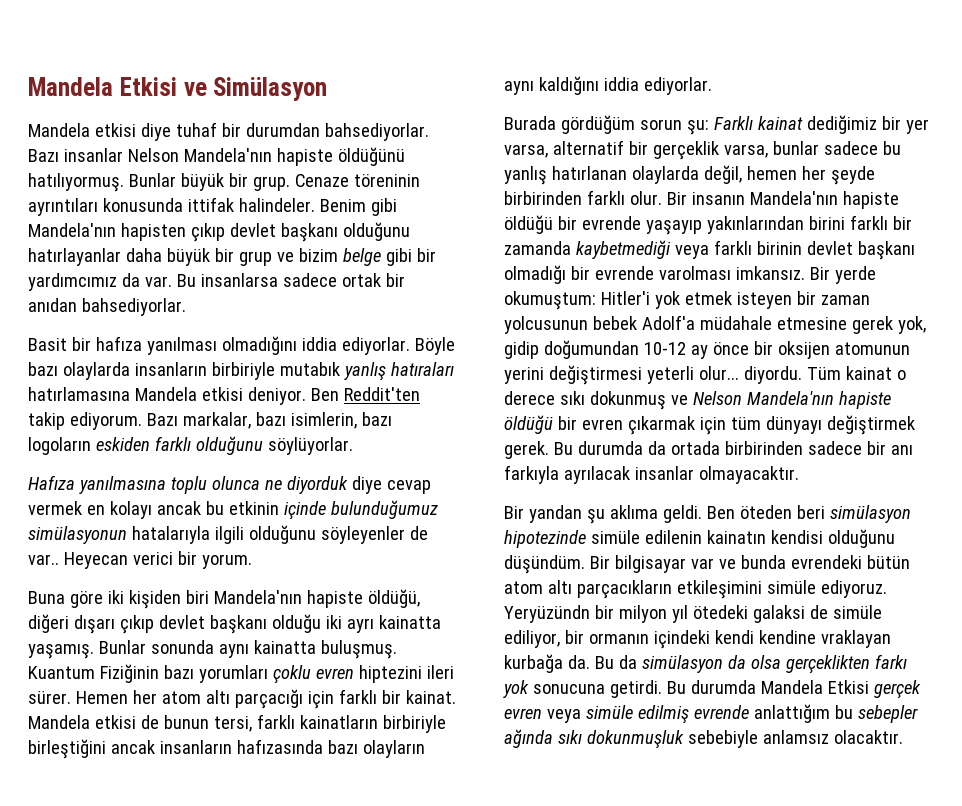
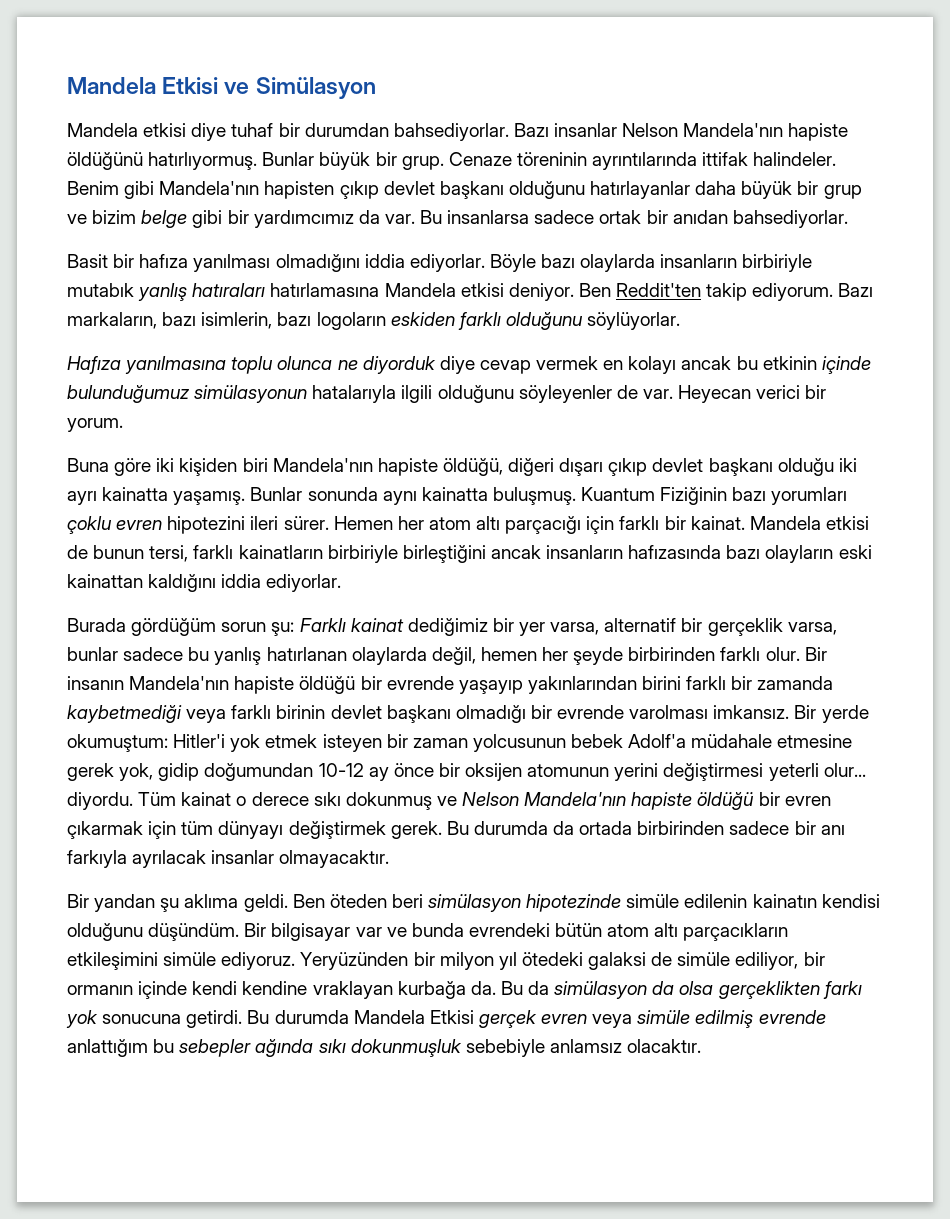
- Bazı insanlar Nelson Mandela'nın hapiste öldüğünü hatılıyormuş.
+ Bazı insanlar Nelson Mandela'nın hapiste öldüğünü hatırlıyormuş.
- Cenaze töreninin ayrıntıları konusunda ittifak halindeler.
+ Cenaze töreninin ayrıntılarında ittifak halindeler.
- Bazı markalar, bazı isimlerin, bazı logoların eskiden farklı olduğunu söylüyorlar.
+ Bazı markaların, bazı isimlerin, bazı logoların eskiden farklı olduğunu söylüyorlar.
- Hafıza yanılmasına toplu olunca ne diyorduk diye cevap vermek en kolayı ancak bu etkinin içinde bulunduğumuz simülasyonun hatalarıyla ilgili olduğunu söyleyenler de var..
+ Hafıza yanılmasına toplu olunca ne diyorduk diye cevap vermek en kolayı ancak bu etkinin içinde bulunduğumuz simülasyonun hatalarıyla ilgili olduğunu söyleyenler de var.
- Kuantum Fiziğinin bazı yorumları çoklu evren hiptezini ileri sürer.
+ Kuantum Fiziğinin bazı yorumları çoklu evren hipotezini ileri sürer.
- Mandela etkisi de bunun tersi, farklı kainatların birbiriyle birleştiğini ancak insanların hafızasında bazı olayların aynı kaldığını iddia ediyorlar.
+ Mandela etkisi de bunun tersi, farklı kainatların birbiriyle birleştiğini ancak insanların hafızasında bazı olayların eski kainattan kaldığını iddia ediyorlar.
- Yeryüzündn bir milyon yıl ötedeki galaksi de simüle ediliyor, bir ormanın içindeki kendi kendine vraklayan kurbağa da.
+ Yeryüzünden bir milyon yıl ötedeki galaksi de simüle ediliyor, bir ormanın içinde kendi kendine vraklayan kurbağa da.

